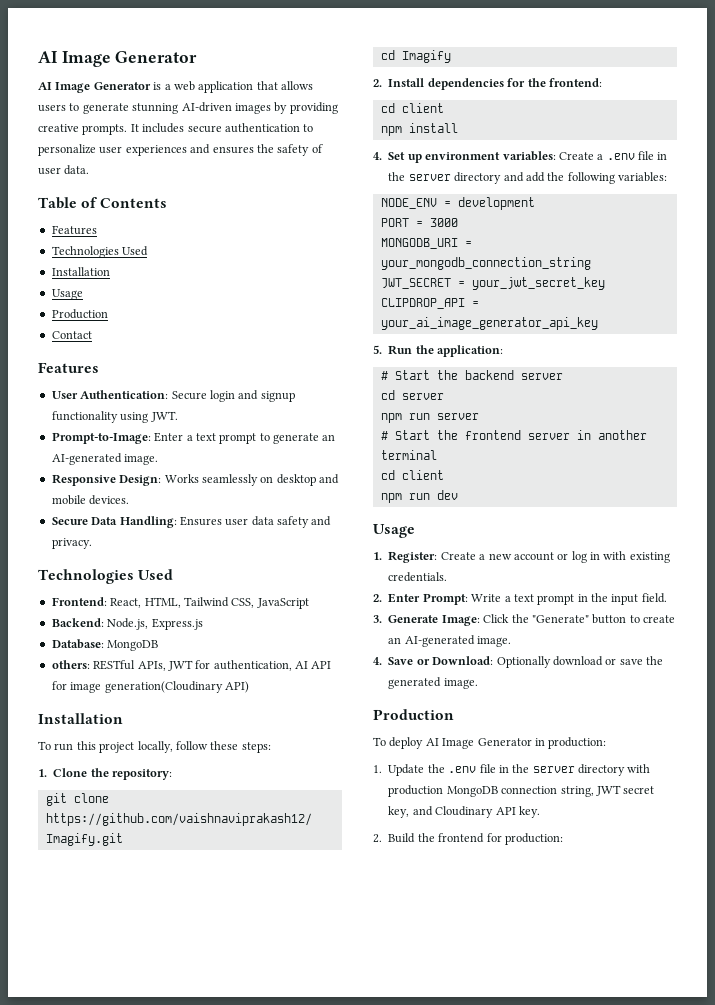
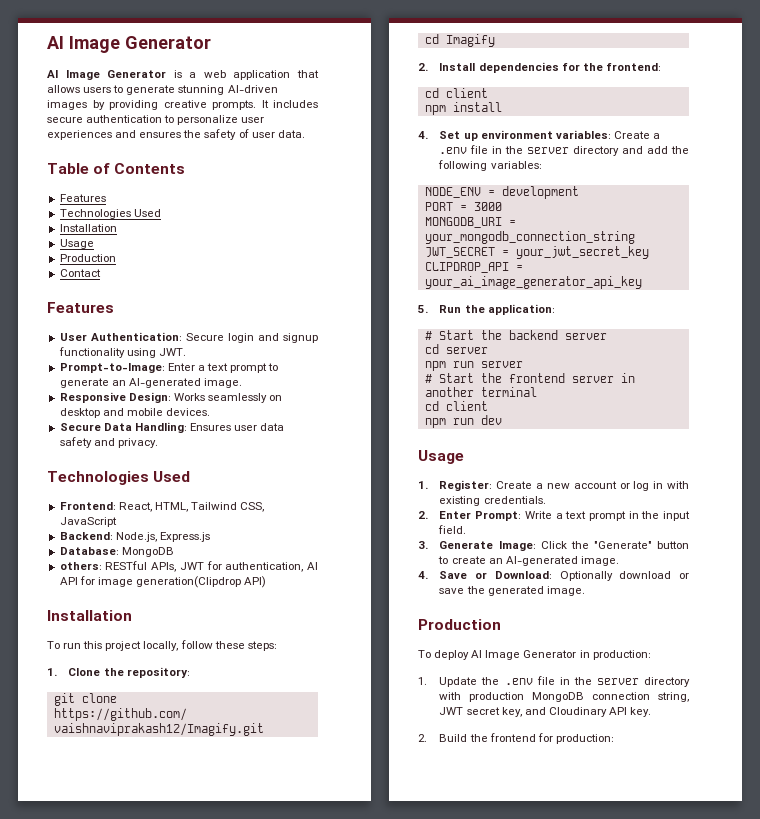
- others: RESTful APIs, JWT for authentication, AI API for image generation(Cloudinary API)
+ others: RESTful APIs, JWT for authentication, AI API for image generation(Clipdrop API)

